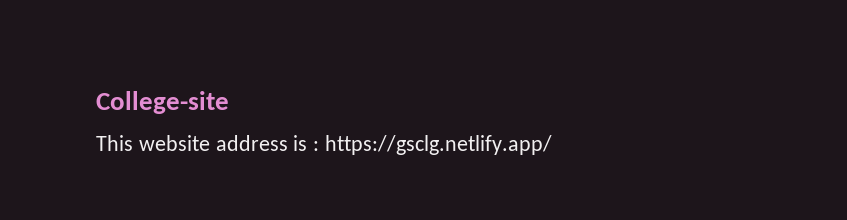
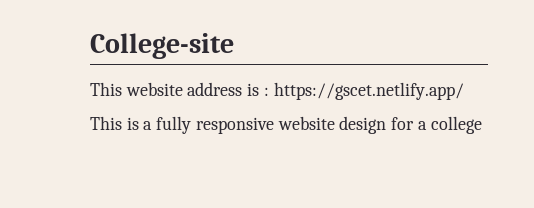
- This website address is : https://gsclg.netlify.app/
+ This website address is : https://gscet.netlify.app/
+ This is a fully responsive website design for a college

